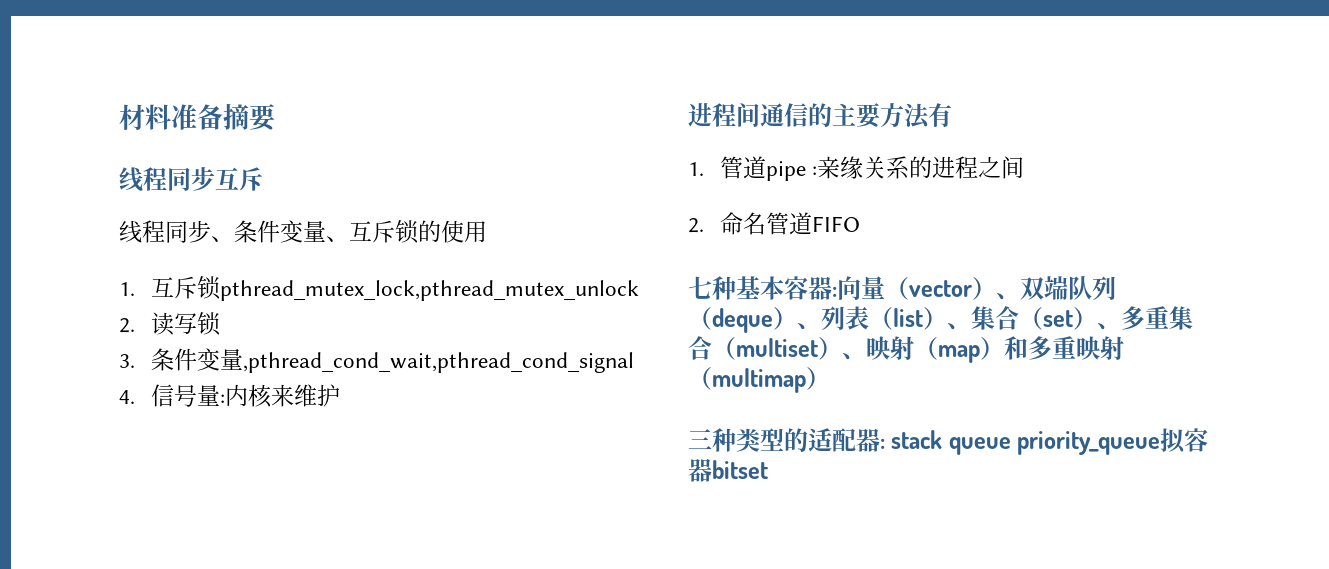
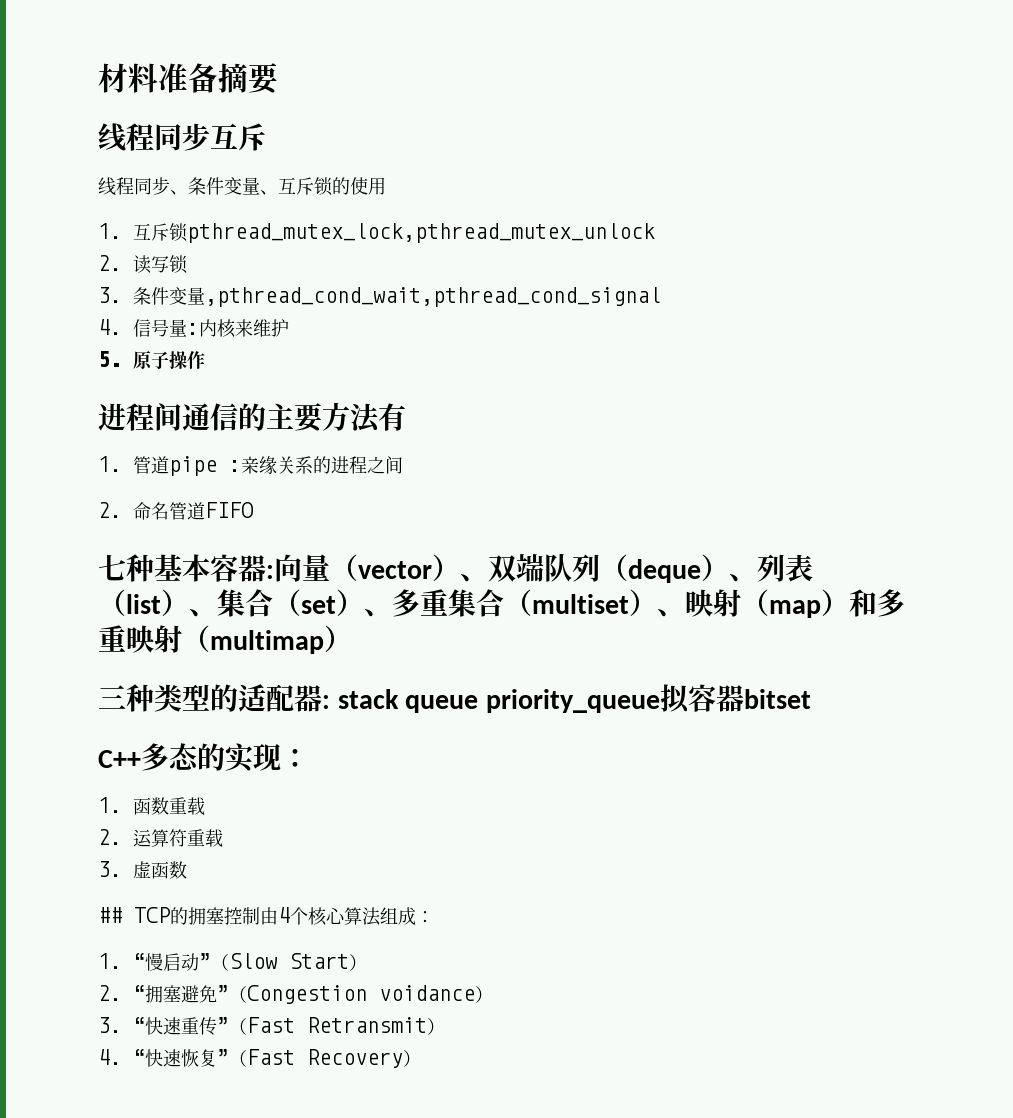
+ 5.原子操作
+ C++多态的实现：
+ 1.函数重载
+ 2.运算符重载
+ 3.虚函数
+ ## TCP的拥塞控制由4个核心算法组成：
+ 1. “慢启动”（Slow Start）
+ 2. “拥塞避免”（Congestion voidance）
+ 3. “快速重传”（Fast Retransmit）
+ 4. “快速恢复”（Fast Recovery）

